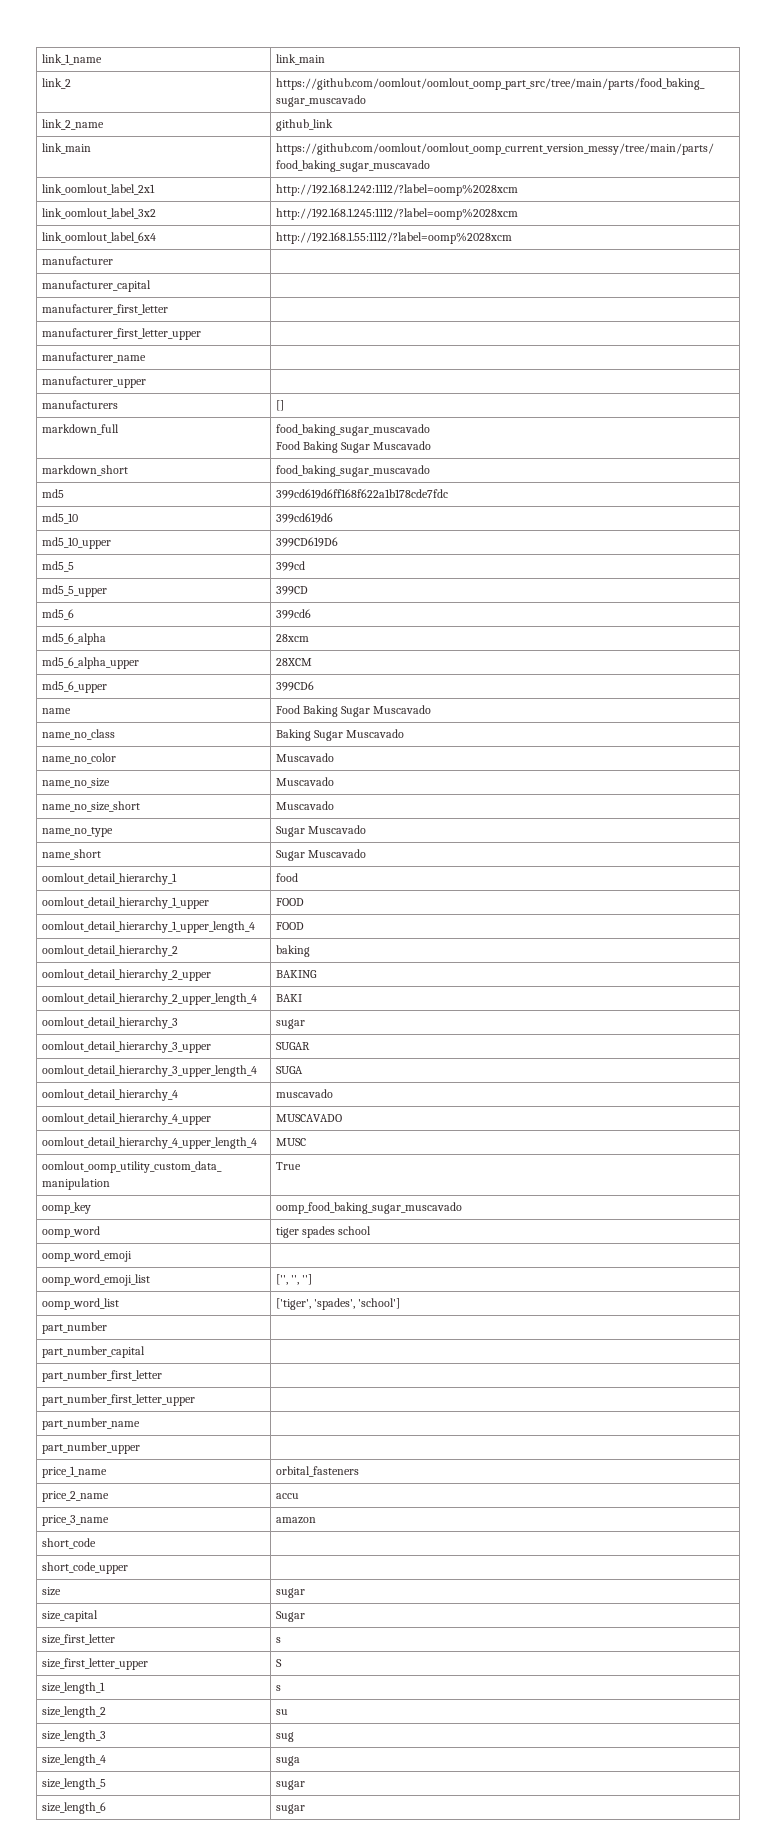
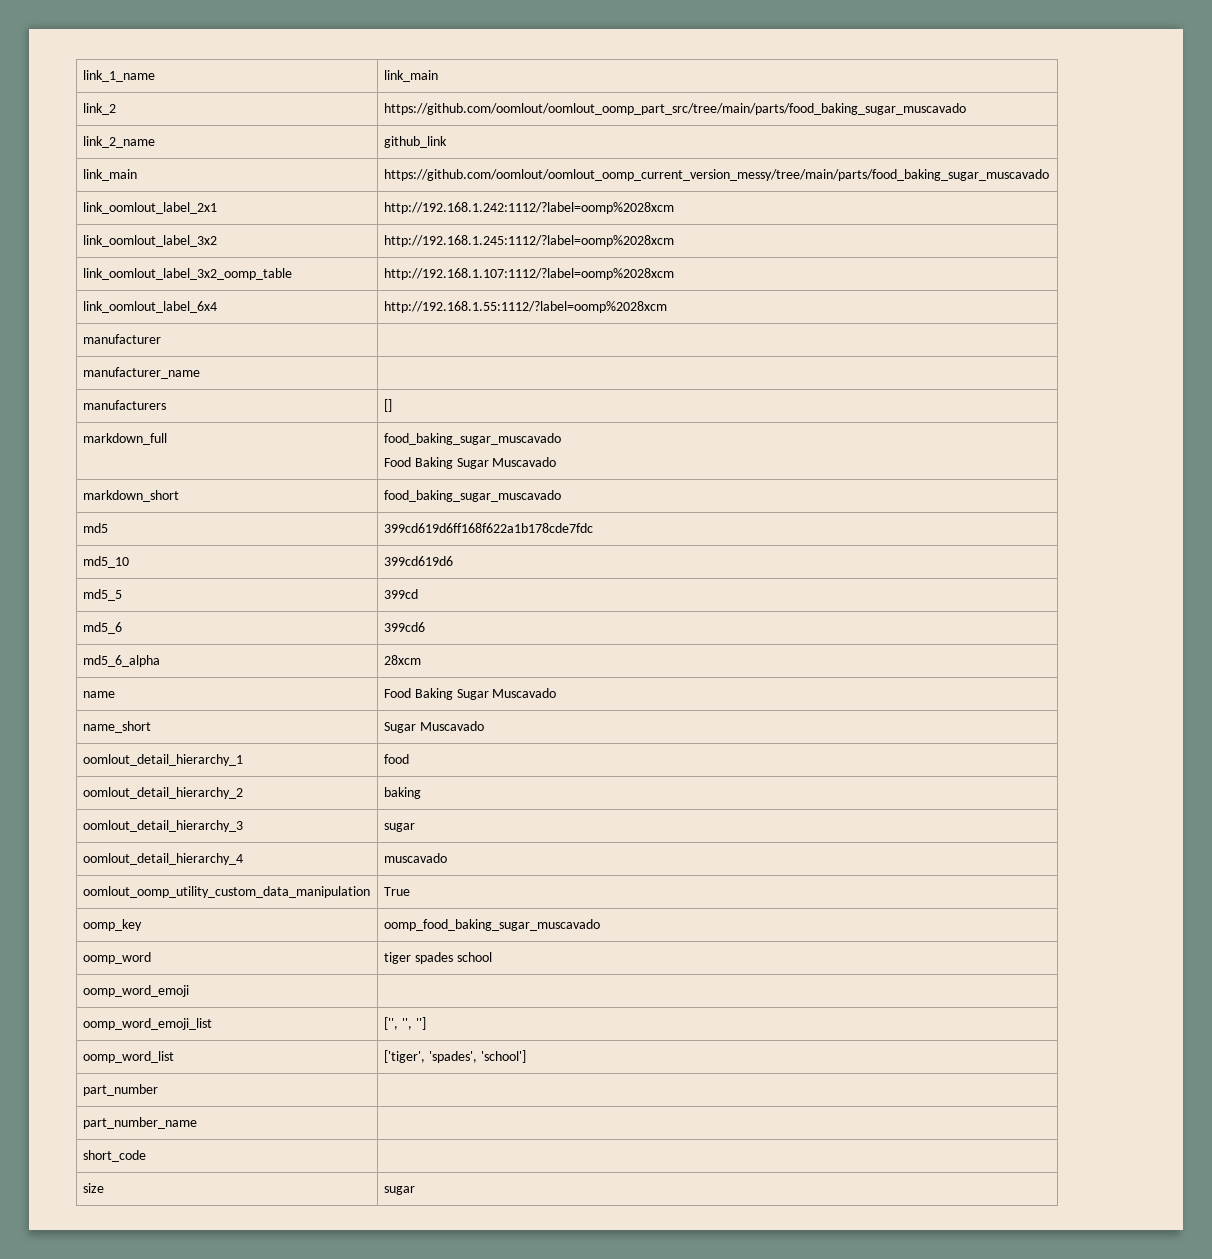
+ link_oomlout_label_3x2_oomp_table | http://192.168.1.107:1112/?label=oomp%2028xcm
- manufacturer_capital |
- manufacturer_first_letter |
- manufacturer_first_letter_upper |
- manufacturer_upper |
- md5_10_upper | 399CD619D6
- md5_5_upper | 399CD
- md5_6_alpha_upper | 28XCM
- md5_6_upper | 399CD6
- name_no_class | Baking Sugar Muscavado
- name_no_color | Muscavado
- name_no_size | Muscavado
- name_no_size_short | Muscavado
- name_no_type | Sugar Muscavado
- oomlout_detail_hierarchy_1_upper | FOOD
- oomlout_detail_hierarchy_1_upper_length_4 | FOOD
  oomlout_detail_hierarchy_2 | baking
- oomlout_detail_hierarchy_2_upper | BAKING
- oomlout_detail_hierarchy_2_upper_length_4 | BAKI
  oomlout_detail_hierarchy_3 | sugar
- oomlout_detail_hierarchy_3_upper | SUGAR
- oomlout_detail_hierarchy_3_upper_length_4 | SUGA
  oomlout_detail_hierarchy_4 | muscavado
- oomlout_detail_hierarchy_4_upper | MUSCAVADO
- oomlout_detail_hierarchy_4_upper_length_4 | MUSC
- part_number_capital |
- part_number_first_letter |
- part_number_first_letter_upper |
  part_number_name |
- part_number_upper |
- price_1_name | orbital_fasteners
- price_2_name | accu
- price_3_name | amazon
- short_code_upper |
- size_capital | Sugar
- size_first_letter | s
- size_first_letter_upper | S
- size_length_1 | s
- size_length_2 | su
- size_length_3 | sug
- size_length_4 | suga
- size_length_5 | sugar
- size_length_6 | sugar

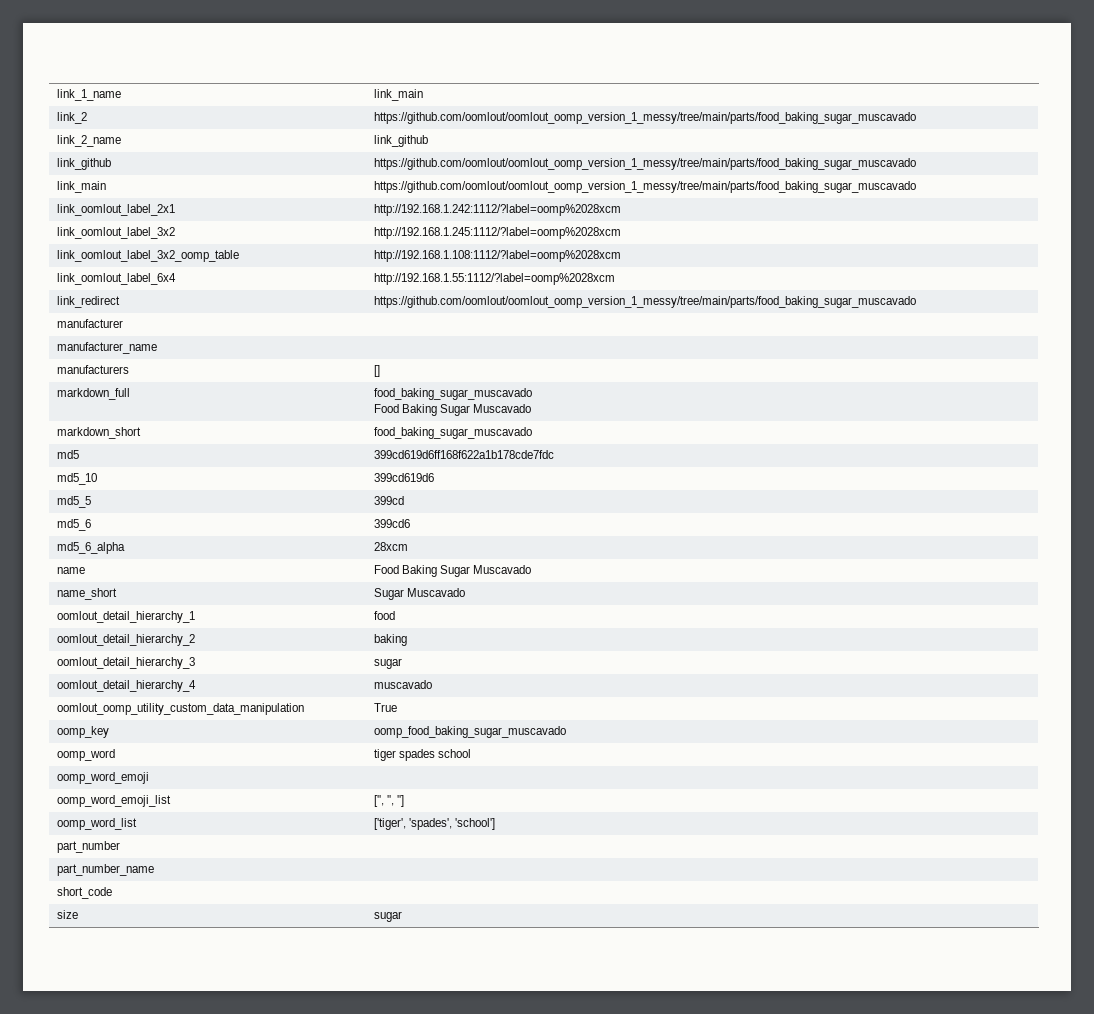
- link_2 | https://github.com/oomlout/oomlout_oomp_part_src/tree/main/parts/food_baking_sugar_muscavado
+ link_2 | https://github.com/oomlout/oomlout_oomp_version_1_messy/tree/main/parts/food_baking_sugar_muscavado
- link_2_name | github_link
+ link_2_name | link_github
+ link_github | https://github.com/oomlout/oomlout_oomp_version_1_messy/tree/main/parts/food_baking_sugar_muscavado
- link_main | https://github.com/oomlout/oomlout_oomp_current_version_messy/tree/main/parts/food_baking_sugar_muscavado
+ link_main | https://github.com/oomlout/oomlout_oomp_version_1_messy/tree/main/parts/food_baking_sugar_muscavado
- link_oomlout_label_3x2_oomp_table | http://192.168.1.107:1112/?label=oomp%2028xcm
+ link_oomlout_label_3x2_oomp_table | http://192.168.1.108:1112/?label=oomp%2028xcm
+ link_redirect | https://github.com/oomlout/oomlout_oomp_version_1_messy/tree/main/parts/food_baking_sugar_muscavado

